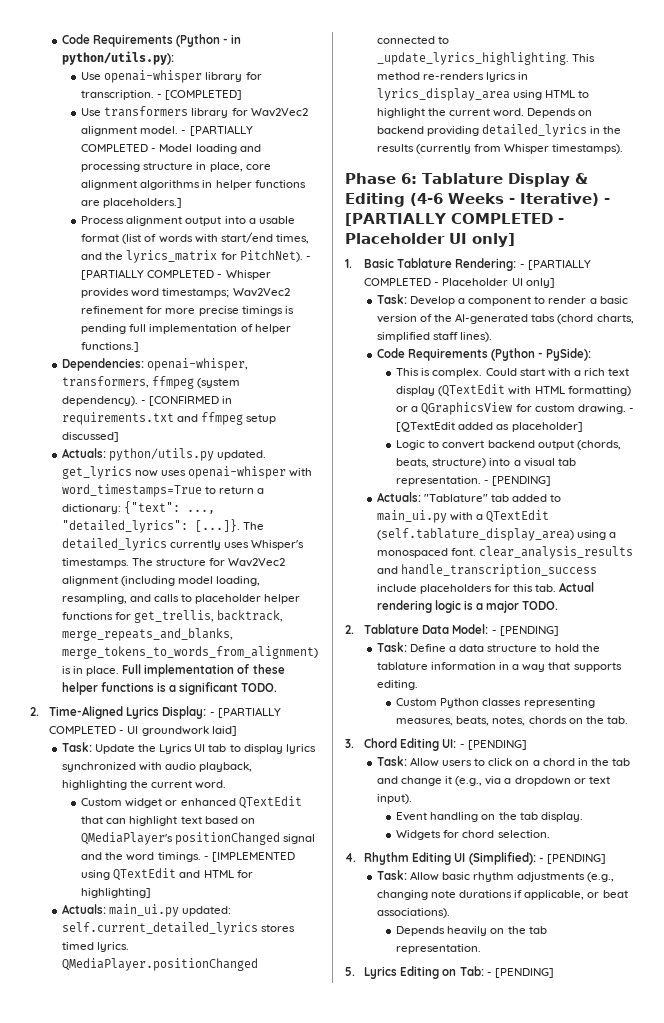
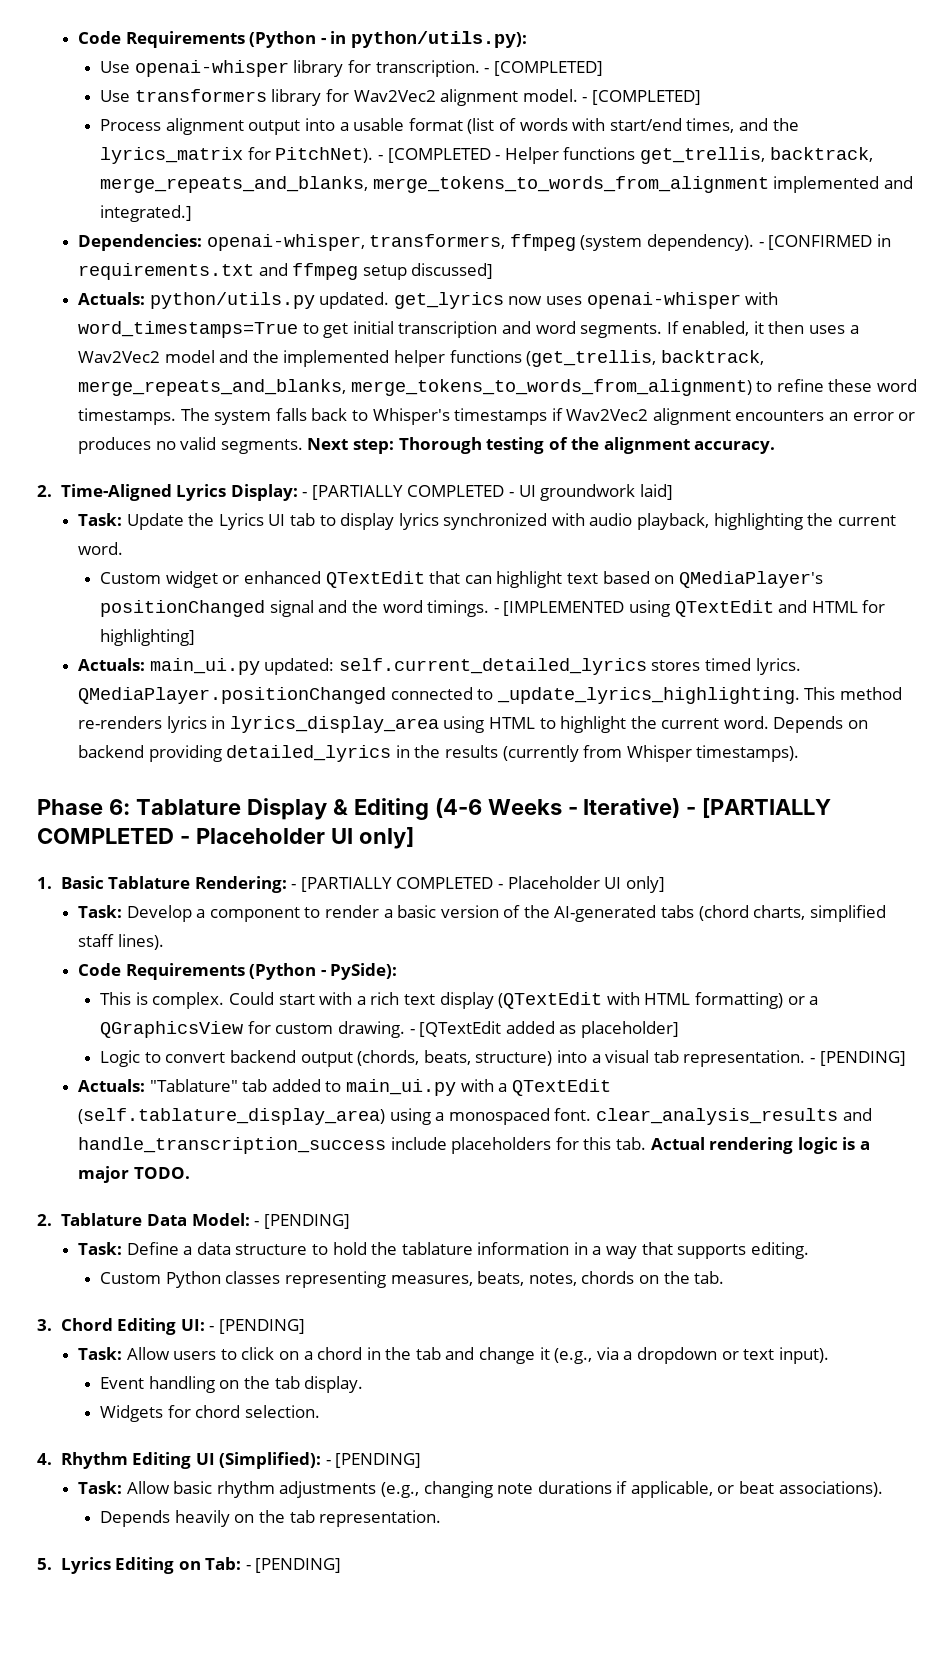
- Use transformers library for Wav2Vec2 alignment model. - [PARTIALLY COMPLETED - Model loading and processing structure in place, core alignment algorithms in helper functions are placeholders.]
+ Use transformers library for Wav2Vec2 alignment model. - [COMPLETED]
- - [PARTIALLY COMPLETED - Whisper provides word timestamps; Wav2Vec2 refinement for more precise timings is pending full implementation of helper functions.]
+ - [COMPLETED - Helper functions get_trellis, backtrack, merge_repeats_and_blanks, merge_tokens_to_words_from_alignment implemented and integrated.]
- Actuals: python/utils.py updated. get_lyrics now uses openai-whisper with word_timestamps=True to return a dictionary: {"text": ..., "detailed_lyrics": [...]}. The detailed_lyrics currently uses Whisper's timestamps. The structure for Wav2Vec2 alignment (including model loading, resampling, and calls to placeholder helper functions for get_trellis, backtrack, merge_repeats_and_blanks, merge_tokens_to_words_from_alignment) is in place. Full implementation of these helper functions is a significant TODO.
+ Actuals: python/utils.py updated. get_lyrics now uses openai-whisper with word_timestamps=True to get initial transcription and word segments. If enabled, it then uses a Wav2Vec2 model and the implemented helper functions (get_trellis, backtrack, merge_repeats_and_blanks, merge_tokens_to_words_from_alignment) to refine these word timestamps. The system falls back to Whisper's timestamps if Wav2Vec2 alignment encounters an error or produces no valid segments. Next step: Thorough testing of the alignment accuracy.

